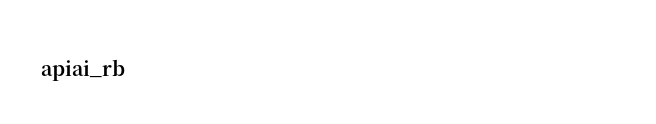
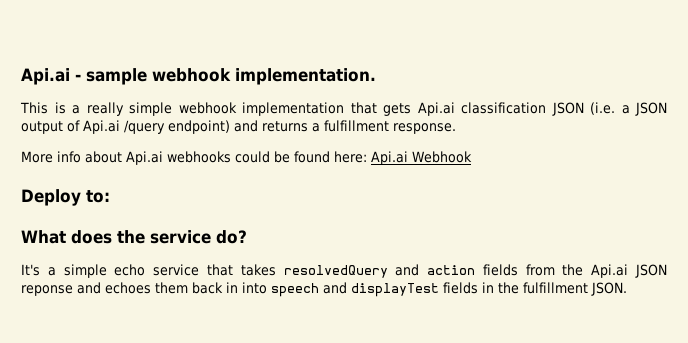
- apiai_rb
+ Api.ai - sample webhook implementation.
+ This is a really simple webhook implementation that gets Api.ai classification JSON (i.e. a JSON output of Api.ai /query endpoint) and returns a fulfillment response.
+ More info about Api.ai webhooks could be found here: Api.ai Webhook
+ Deploy to:
+ What does the service do?
+ It's a simple echo service that takes resolvedQuery and action fields from the Api.ai JSON reponse and echoes them back in into speech and displayTest fields in the fulfillment JSON.

